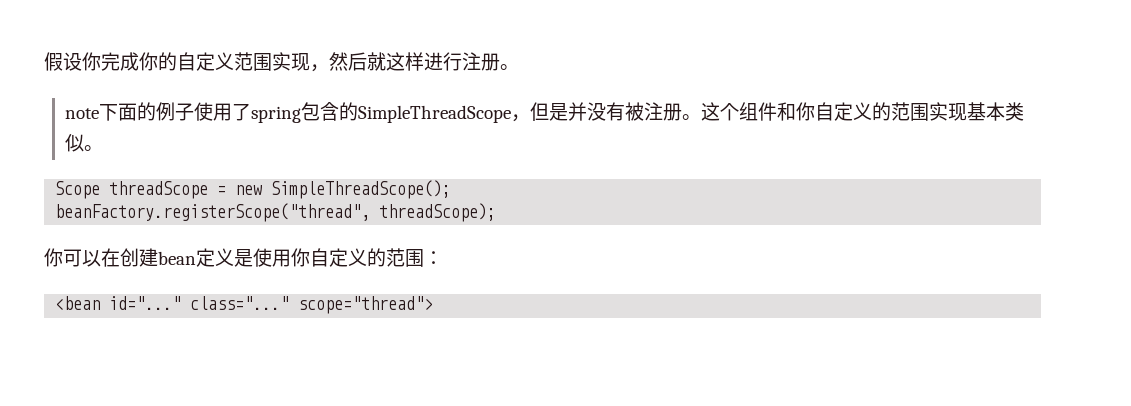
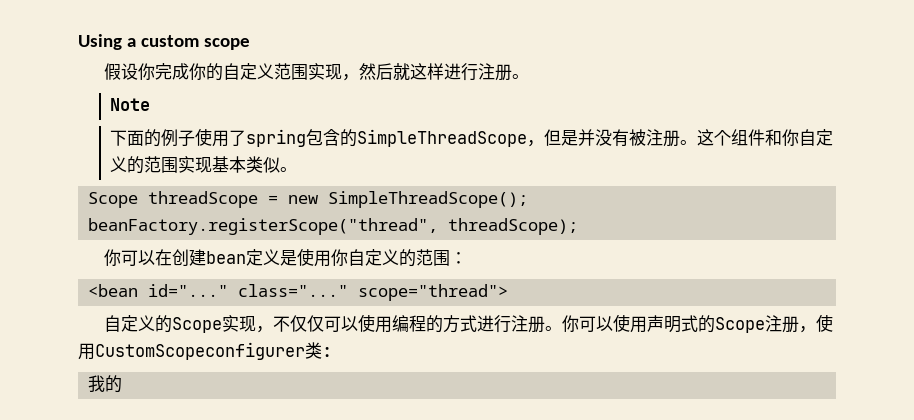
+ Using a custom scope
- note下面的例子使用了spring包含的SimpleThreadScope，但是并没有被注册。
+ Note
+ 下面的例子使用了spring包含的SimpleThreadScope，但是并没有被注册。
+ 自定义的Scope实现，不仅仅可以使用编程的方式进行注册。你可以使用声明式的Scope注册，使用CustomScopeconfigurer类:
+ 我的

